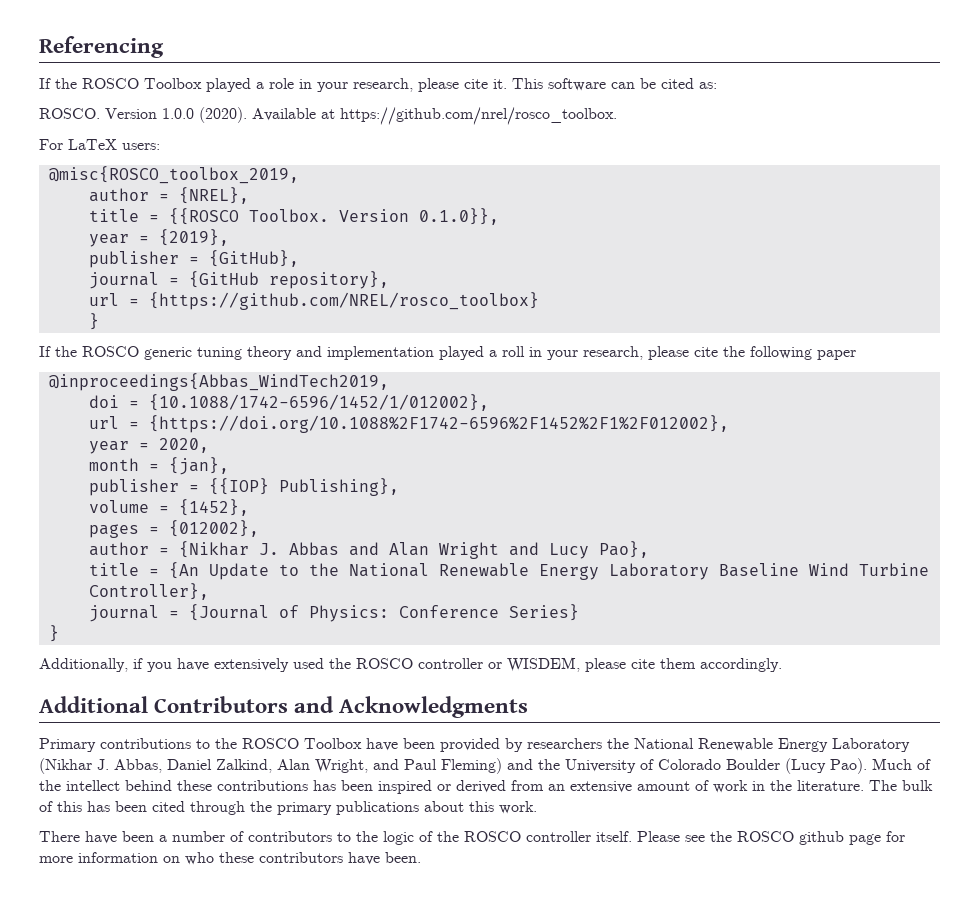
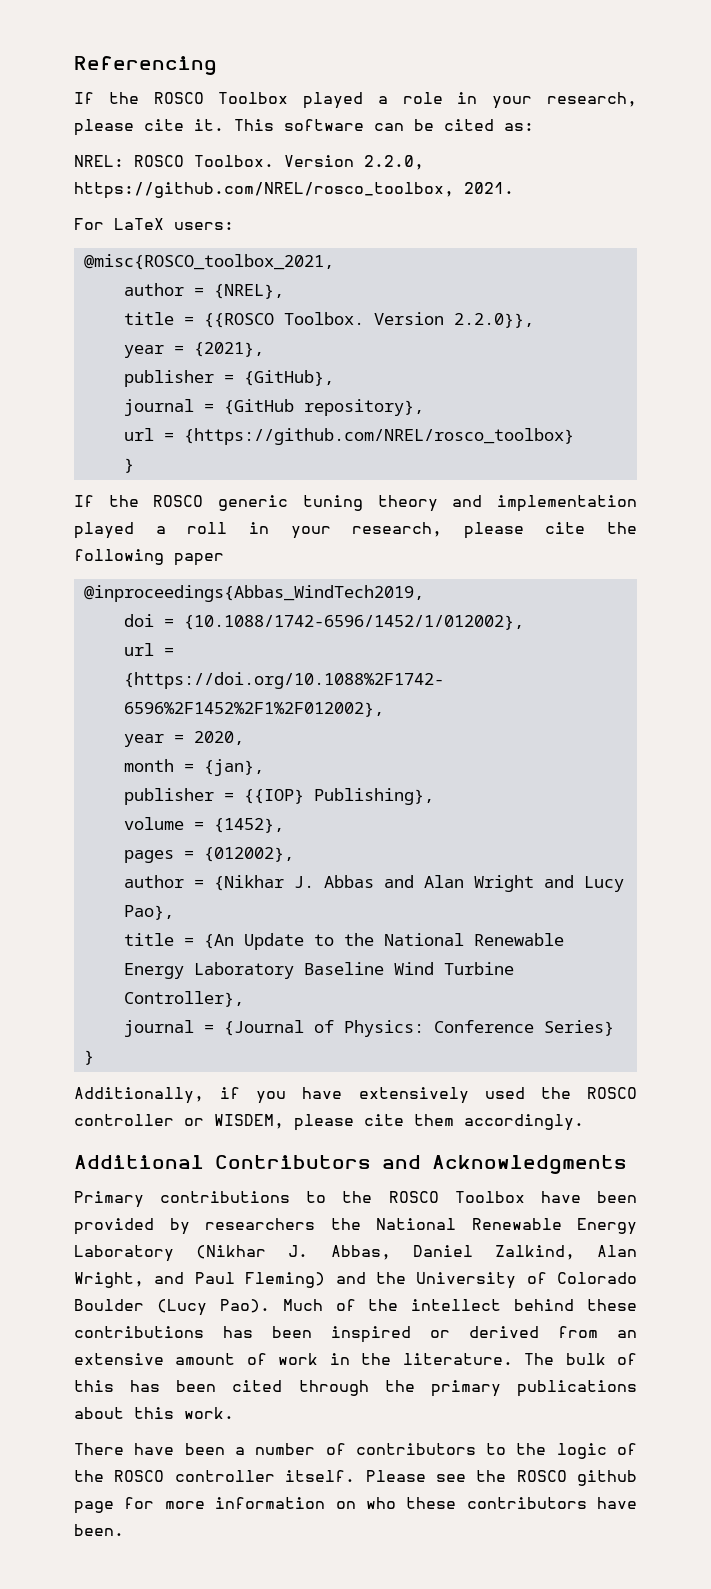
- ROSCO. Version 1.0.0 (2020). Available at https://github.com/nrel/rosco_toolbox.
+ NREL: ROSCO Toolbox. Version 2.2.0, https://github.com/NREL/rosco_toolbox, 2021.
- @misc{ROSCO_toolbox_2019,
+ @misc{ROSCO_toolbox_2021,
- Version 0.1.0}},
- year = {2019},
+ Version 2.2.0}},
+ year = {2021},

